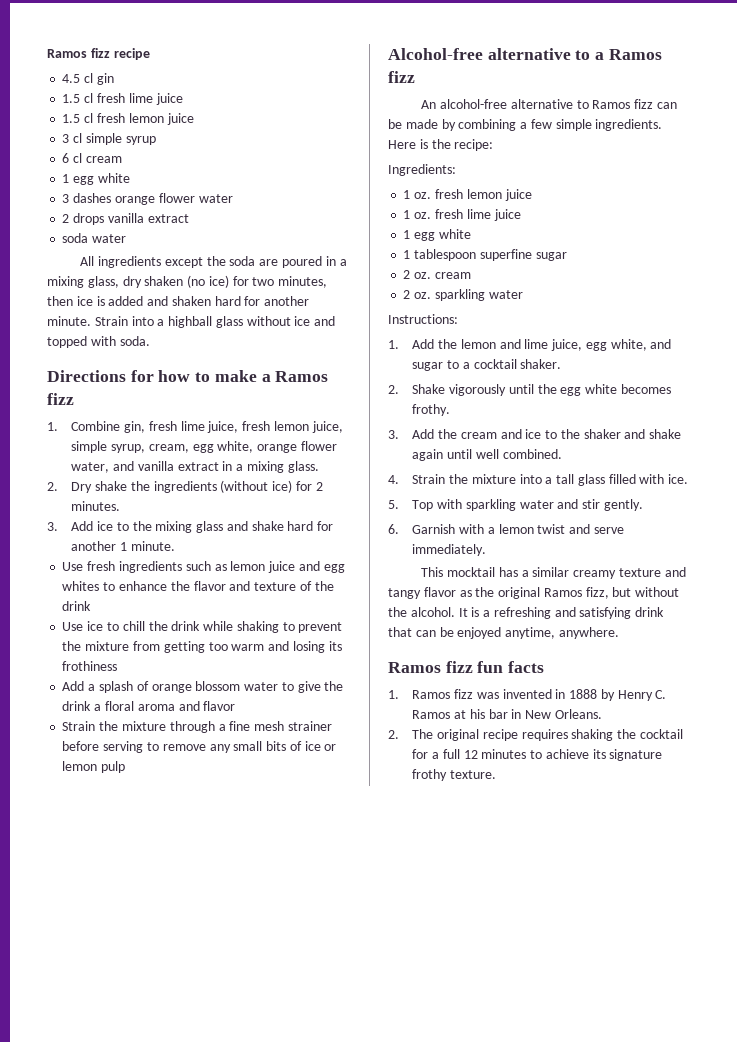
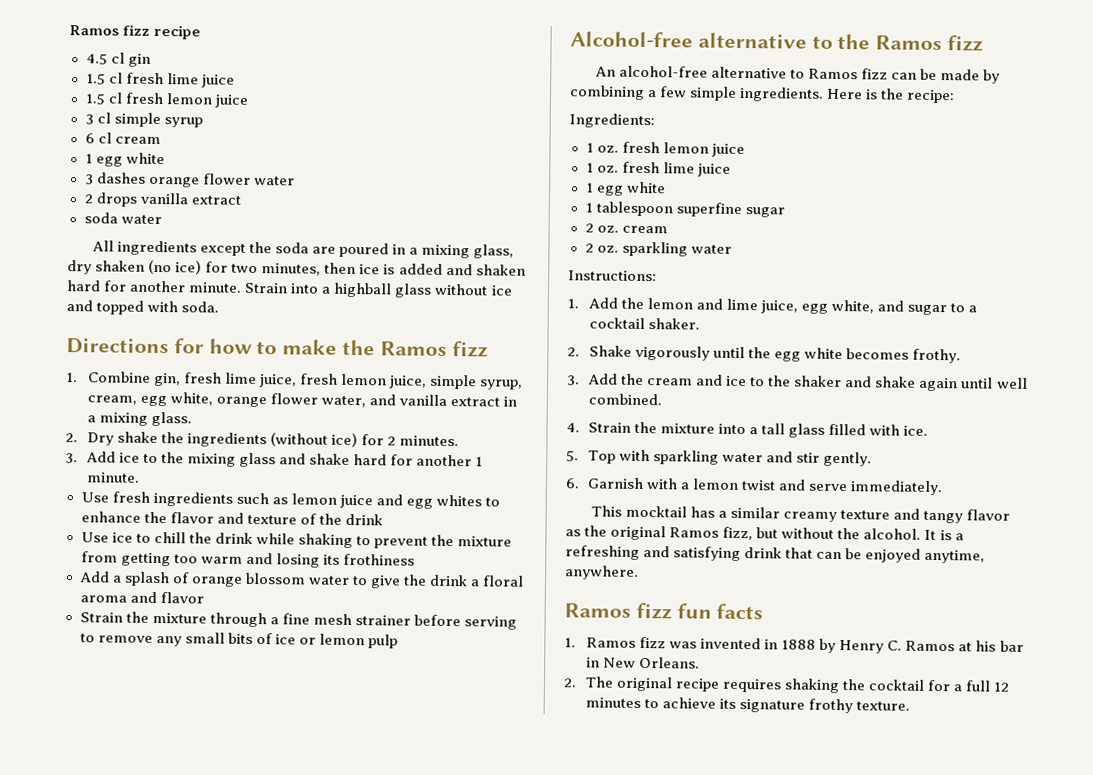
- Directions for how to make a Ramos fizz
+ Directions for how to make the Ramos fizz
- Alcohol-free alternative to a Ramos fizz
+ Alcohol-free alternative to the Ramos fizz

